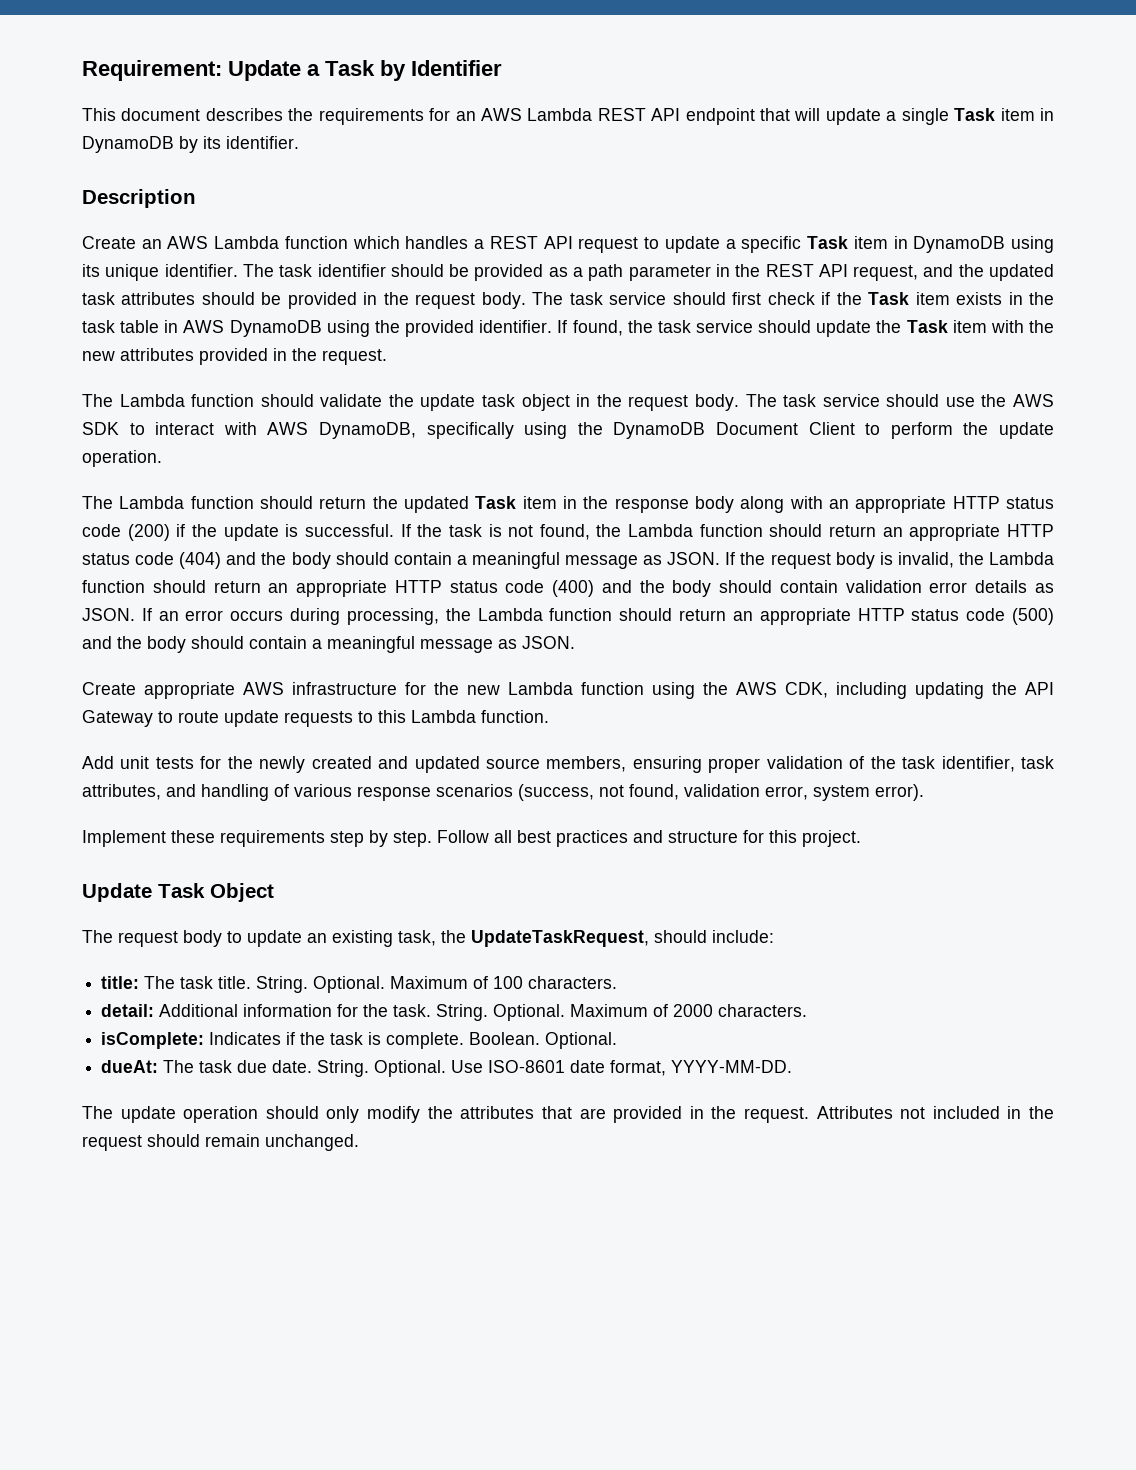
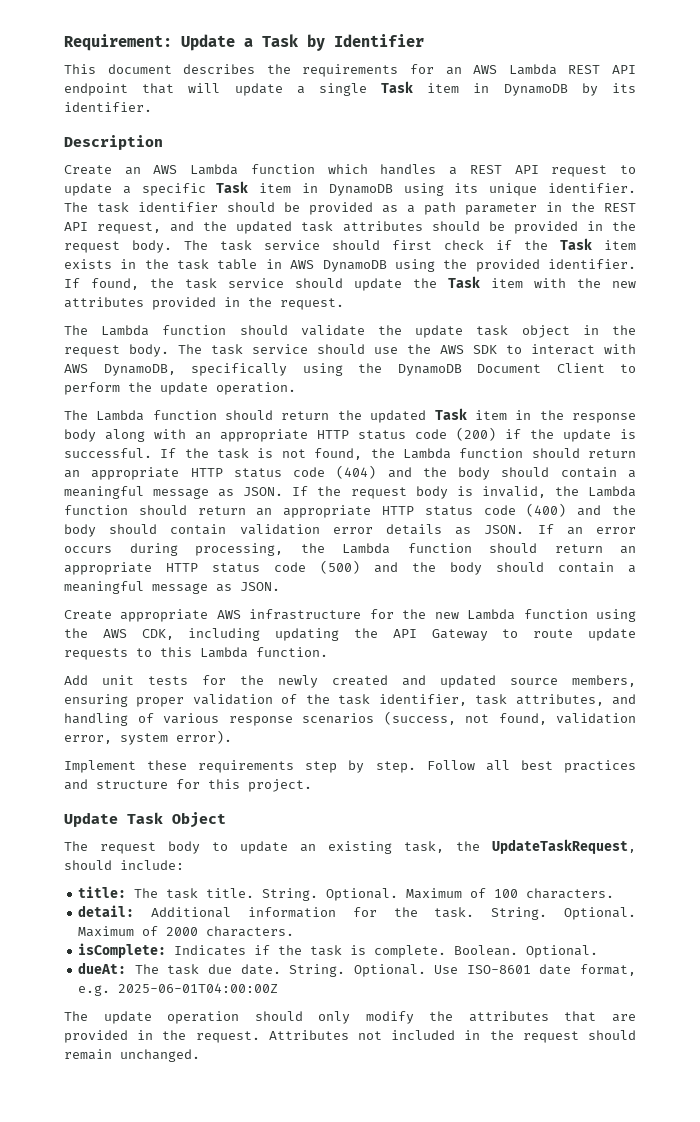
- Use ISO-8601 date format, YYYY-MM-DD.
+ Use ISO-8601 date format, e.g. 2025-06-01T04:00:00Z

